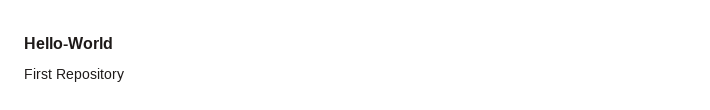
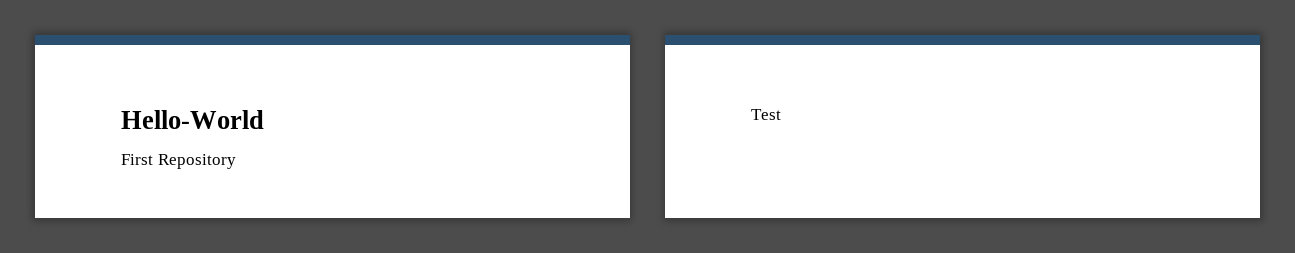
+ Test

